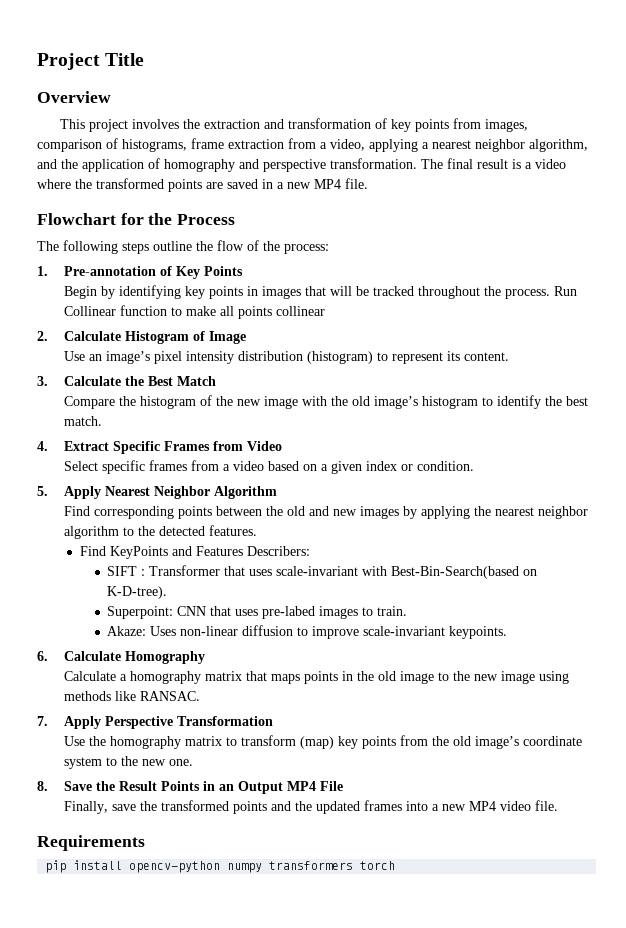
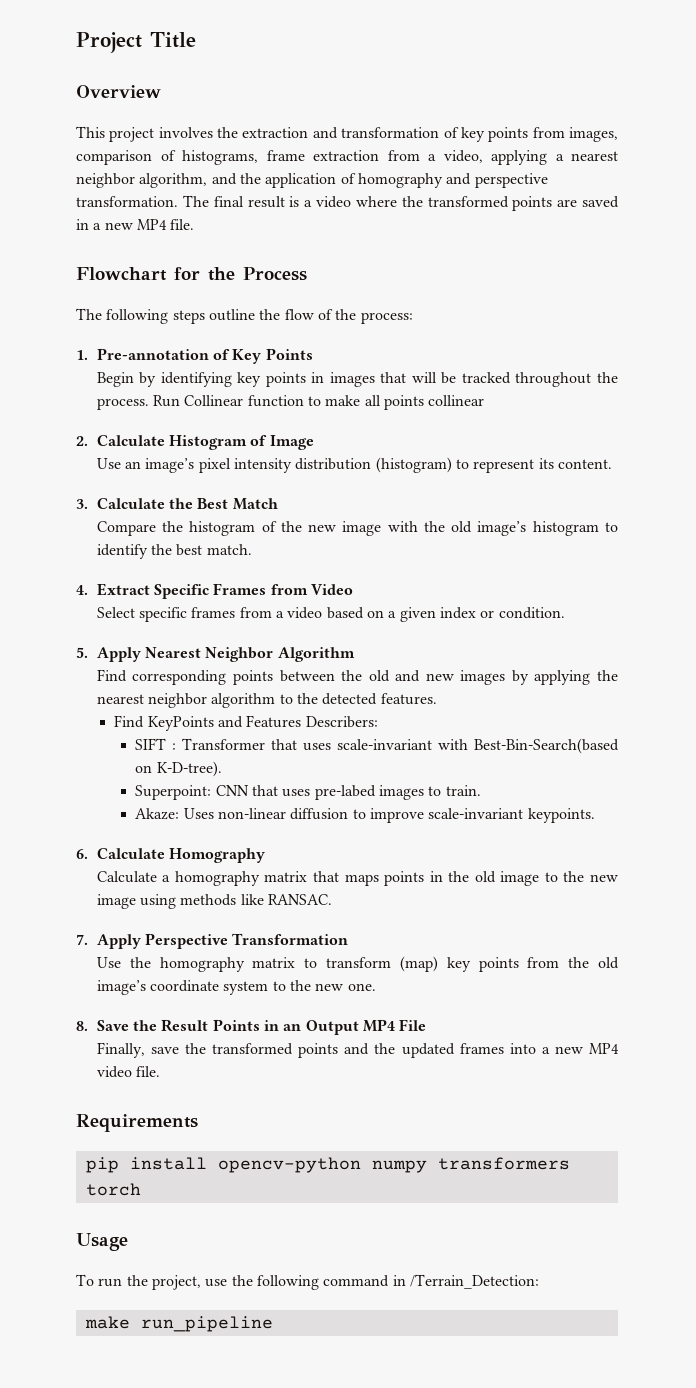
+ Usage
+ To run the project, use the following command in /Terrain_Detection:
+ make run_pipeline

